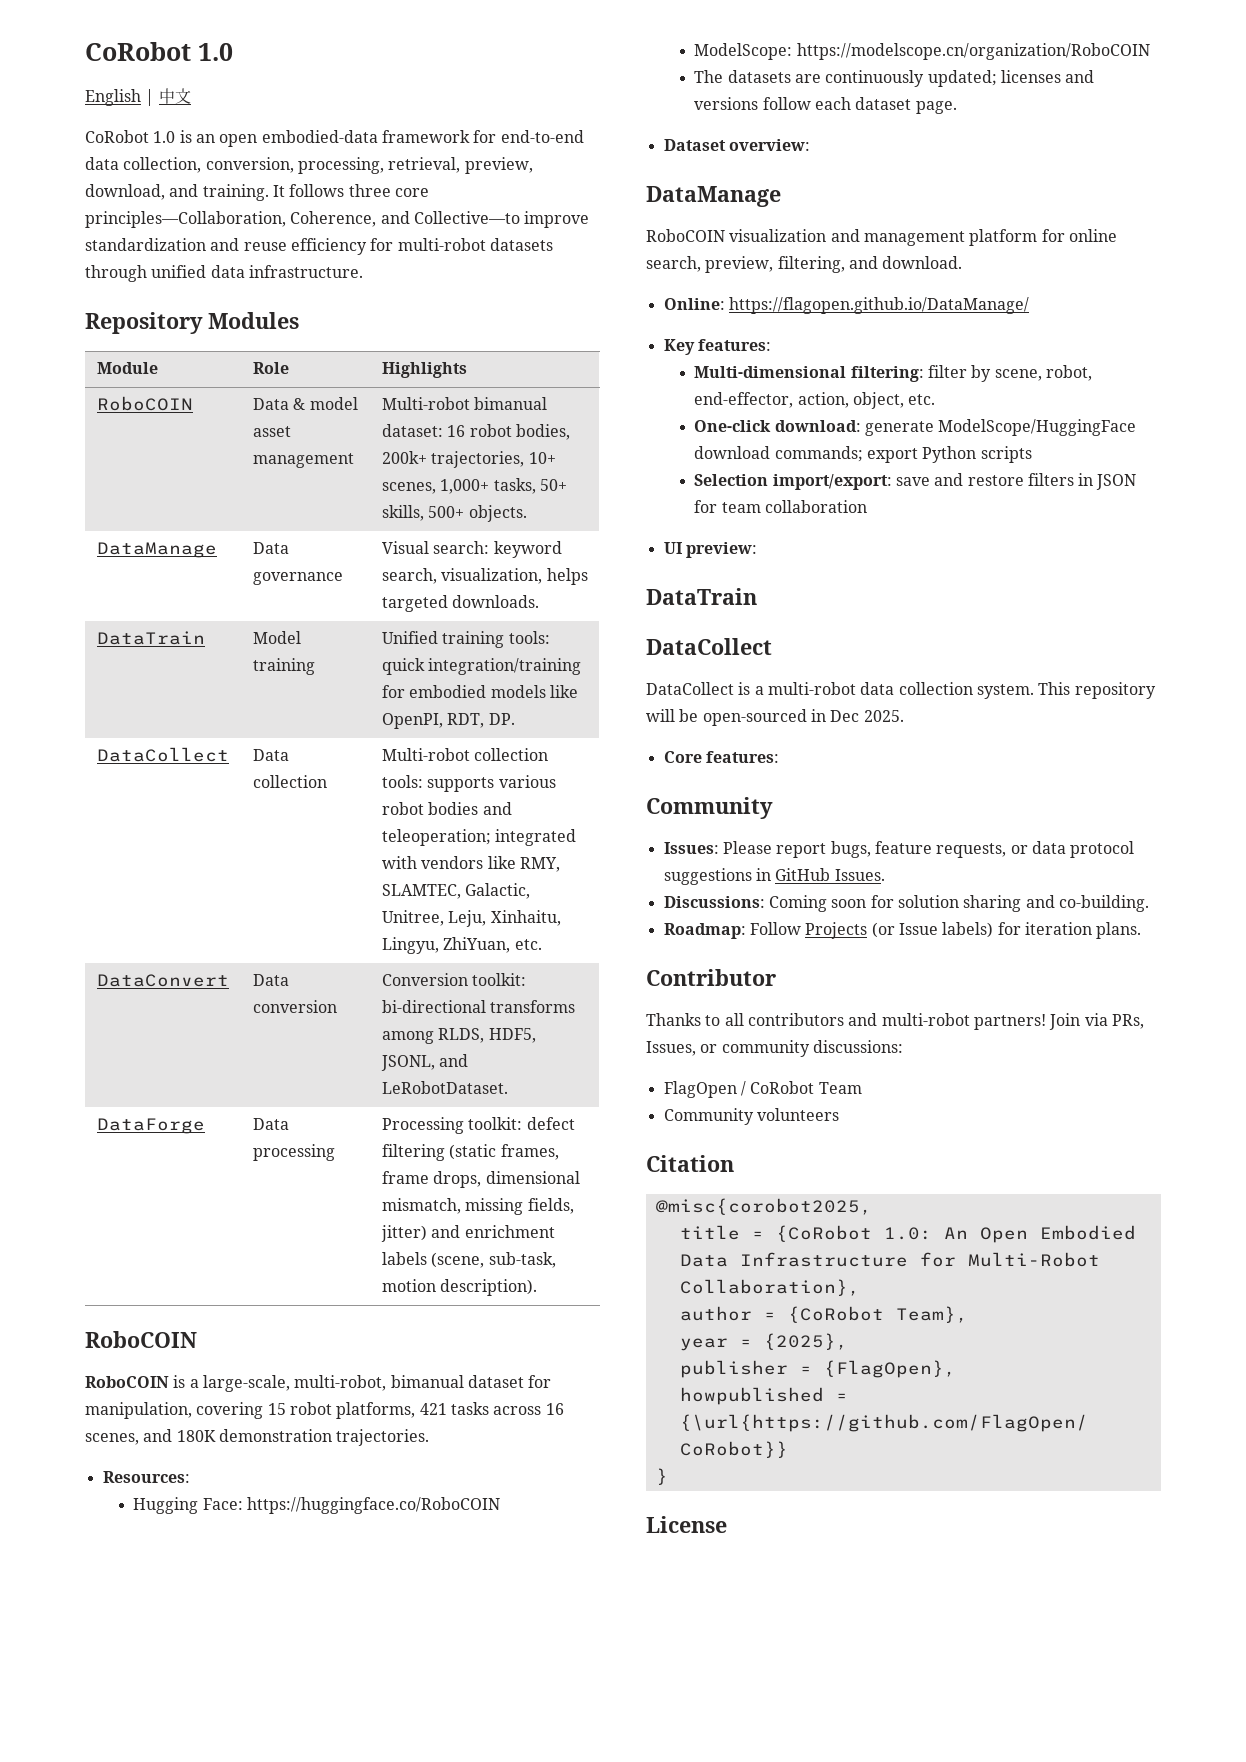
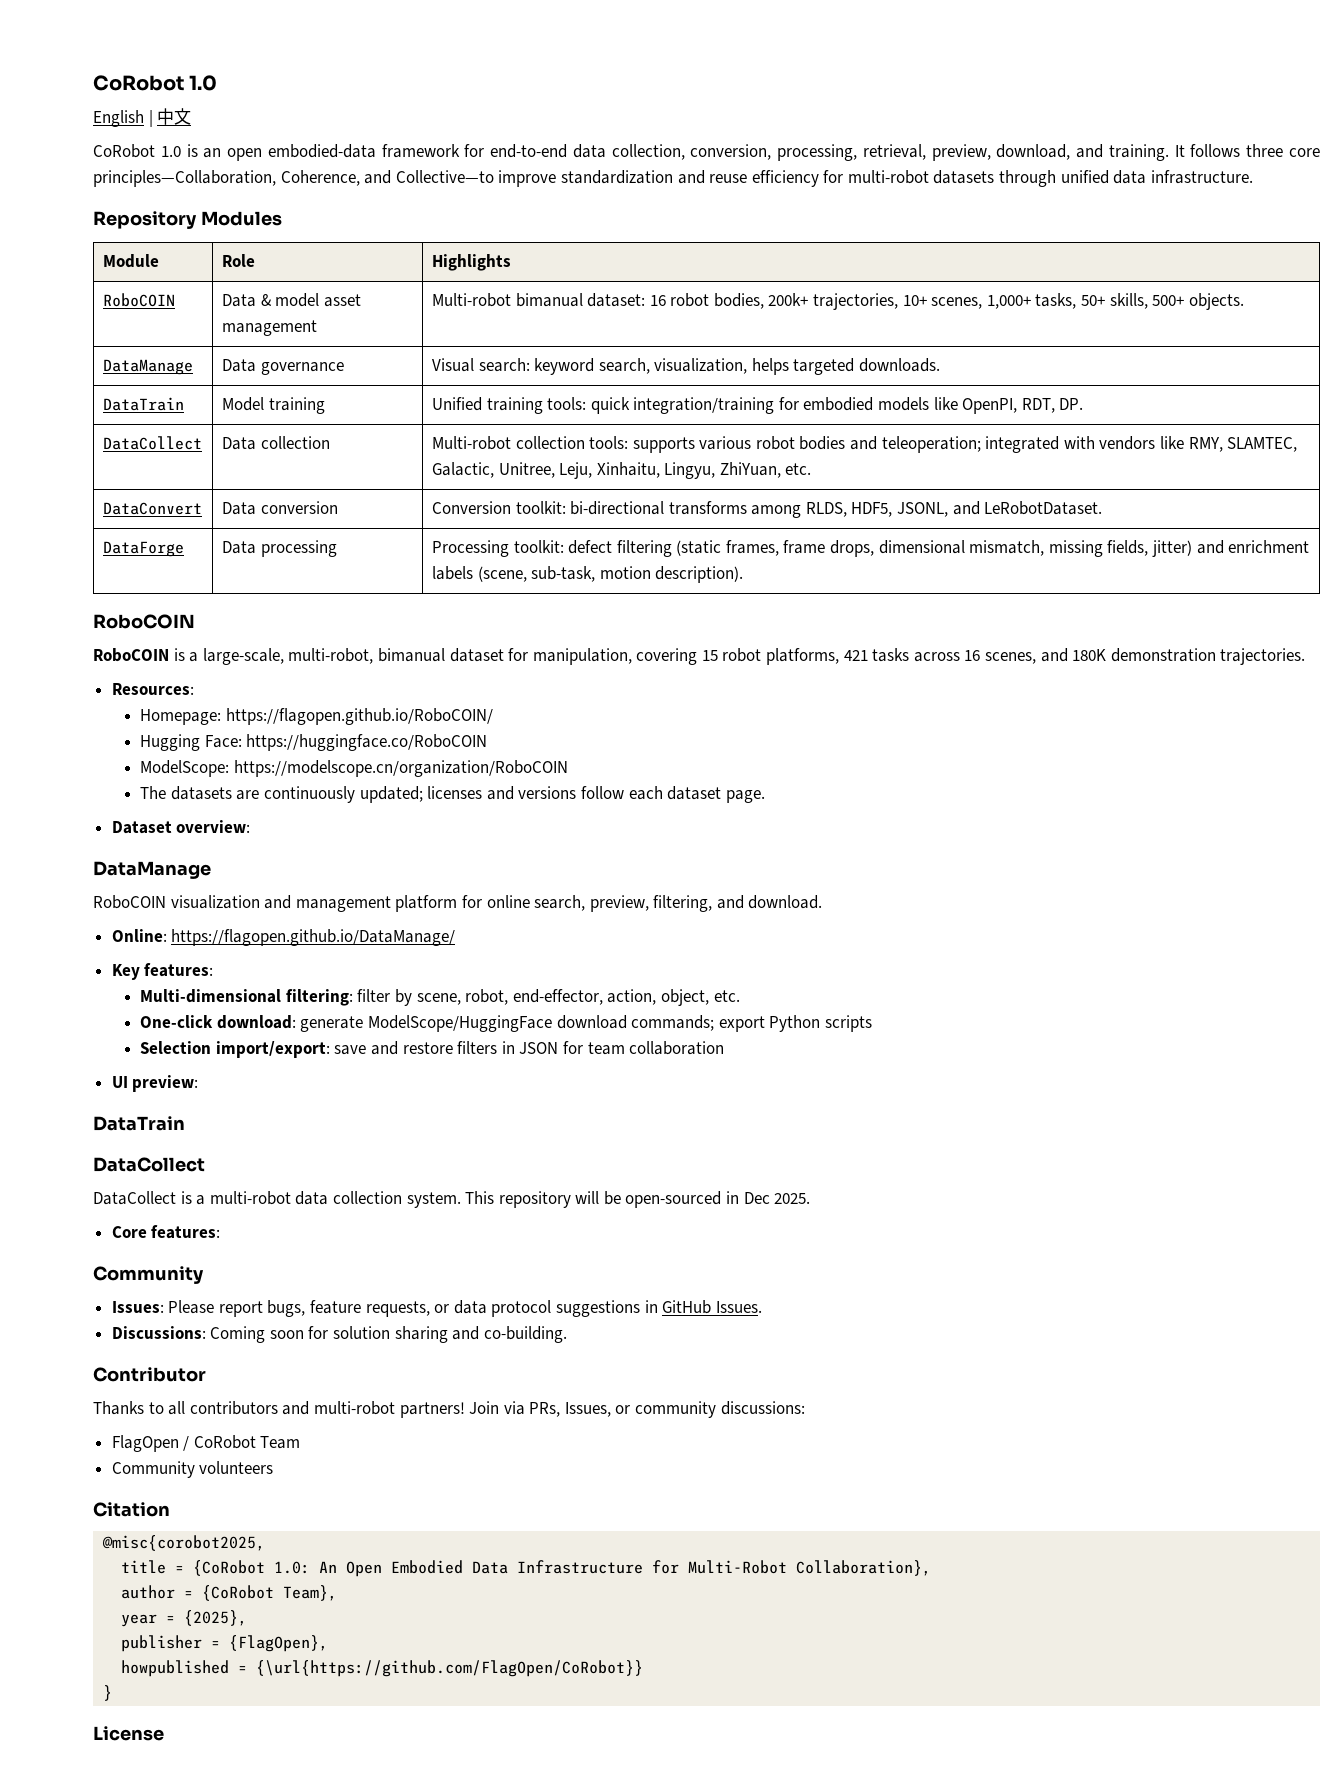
+ Homepage: https://flagopen.github.io/RoboCOIN/
- Roadmap: Follow Projects (or Issue labels) for iteration plans.

